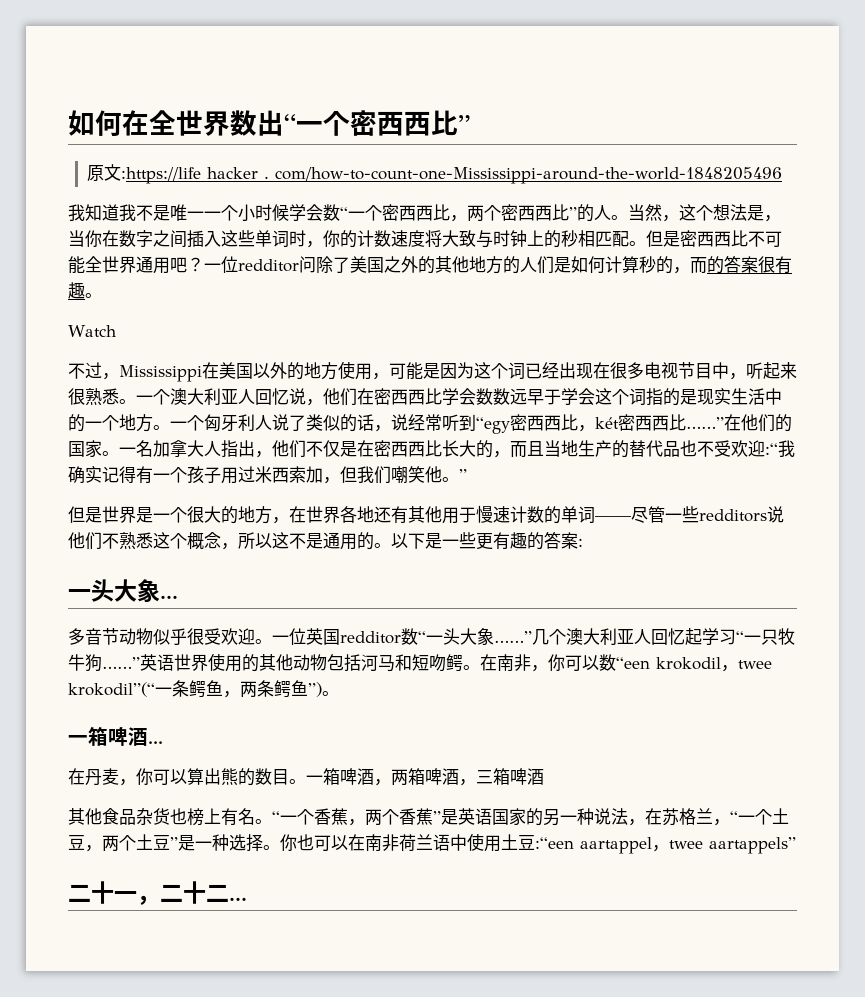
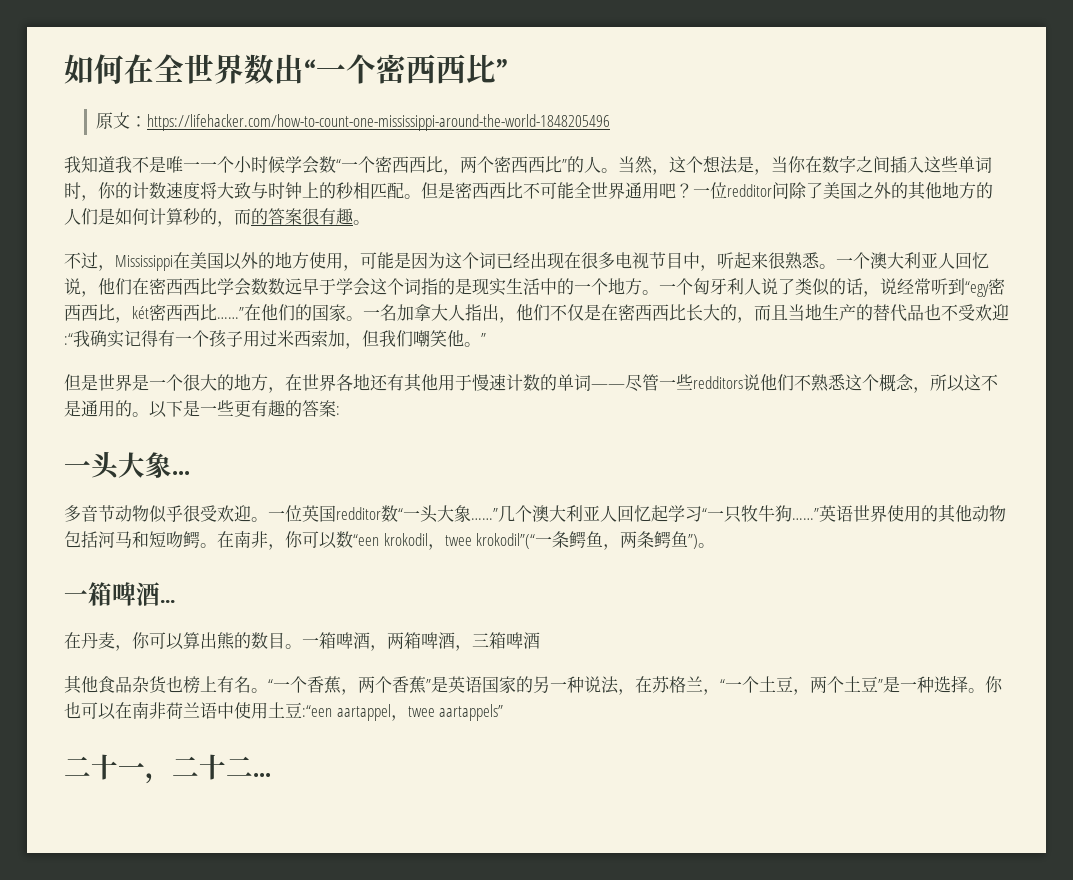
- 原文:https://life hacker . com/how-to-count-one-Mississippi-around-the-world-1848205496
+ 原文：https://lifehacker.com/how-to-count-one-mississippi-around-the-world-1848205496
- Watch

